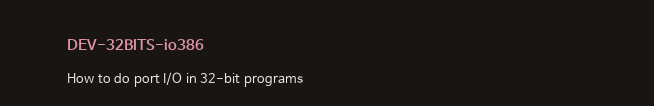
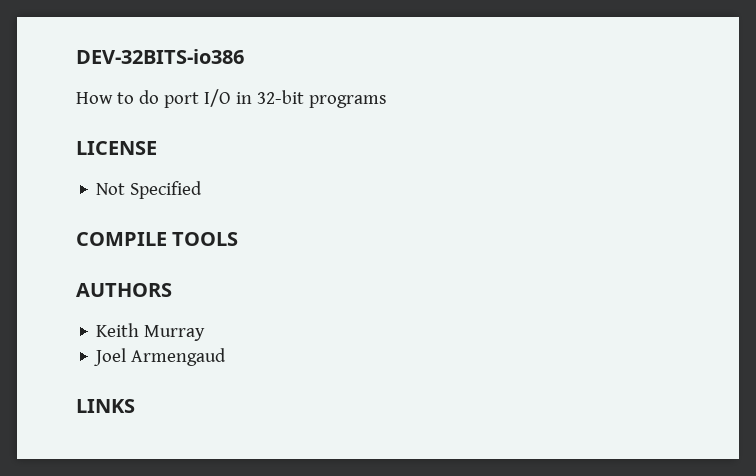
+ LICENSE
+ Not Specified
+ COMPILE TOOLS
+ AUTHORS
+ Keith Murray
+ Joel Armengaud
+ LINKS

